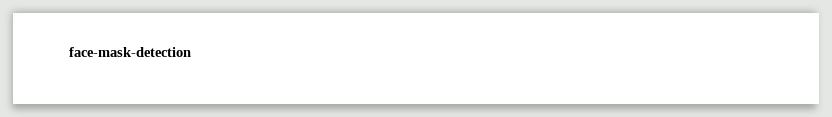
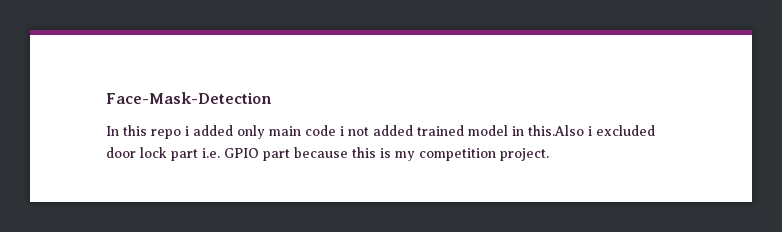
- face-mask-detection
+ Face-Mask-Detection
+ In this repo i added only main code i not added trained model in this.Also i excluded door lock part i.e. GPIO part because this is my competition project.

